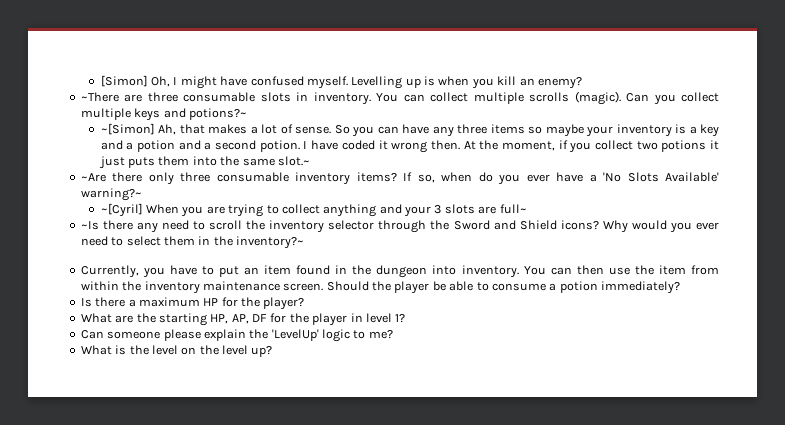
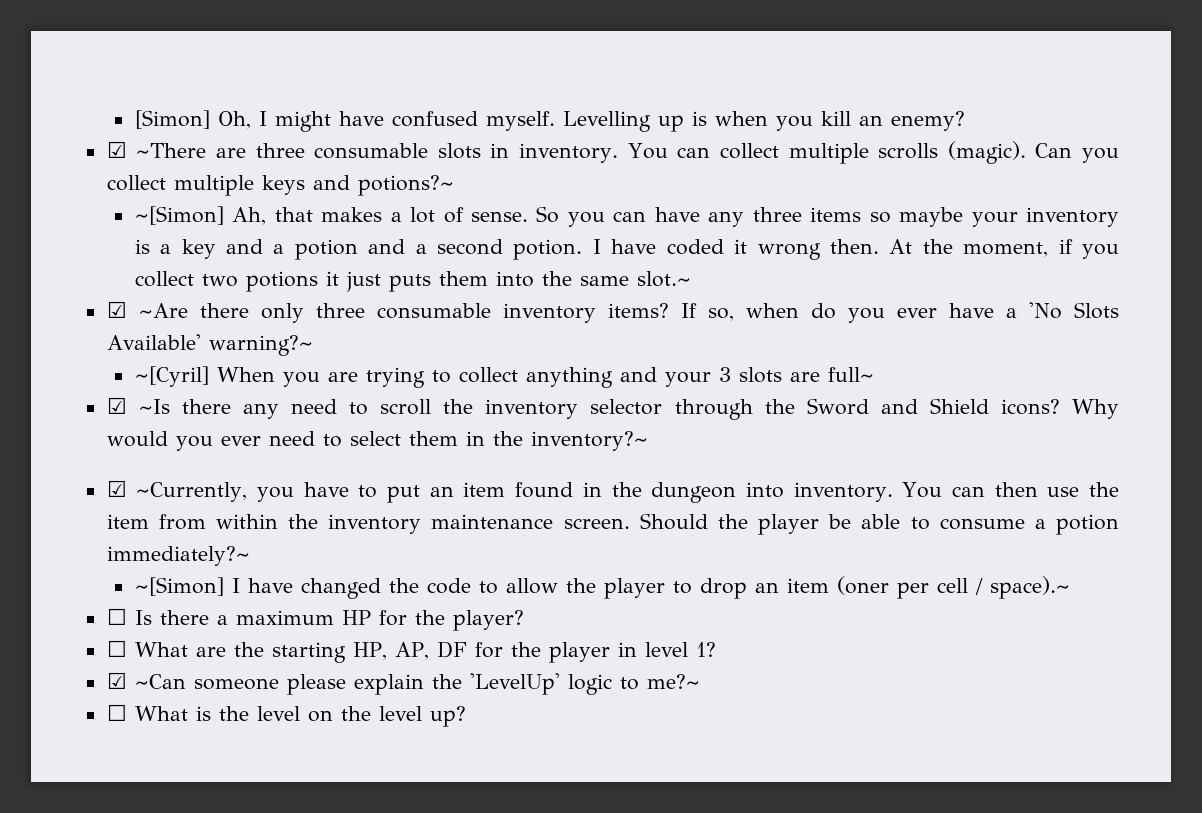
- ~There are three consumable slots in inventory.
+ ☑ ~There are three consumable slots in inventory.
- ~Are there only three consumable inventory items?
+ ☑ ~Are there only three consumable inventory items?
- ~Is there any need to scroll the inventory selector through the Sword and Shield icons?
+ ☑ ~Is there any need to scroll the inventory selector through the Sword and Shield icons?
- Currently, you have to put an item found in the dungeon into inventory.
+ ☑ ~Currently, you have to put an item found in the dungeon into inventory.
- Should the player be able to consume a potion immediately?
- Is there a maximum HP for the player?
+ Should the player be able to consume a potion immediately?~
+ ~[Simon] I have changed the code to allow the player to drop an item (oner per cell / space).~
+ ☐ Is there a maximum HP for the player?
- What are the starting HP, AP, DF for the player in level 1?
+ ☐ What are the starting HP, AP, DF for the player in level 1?
- Can someone please explain the 'LevelUp' logic to me?
- What is the level on the level up?
+ ☑ ~Can someone please explain the 'LevelUp' logic to me?~
+ ☐ What is the level on the level up?

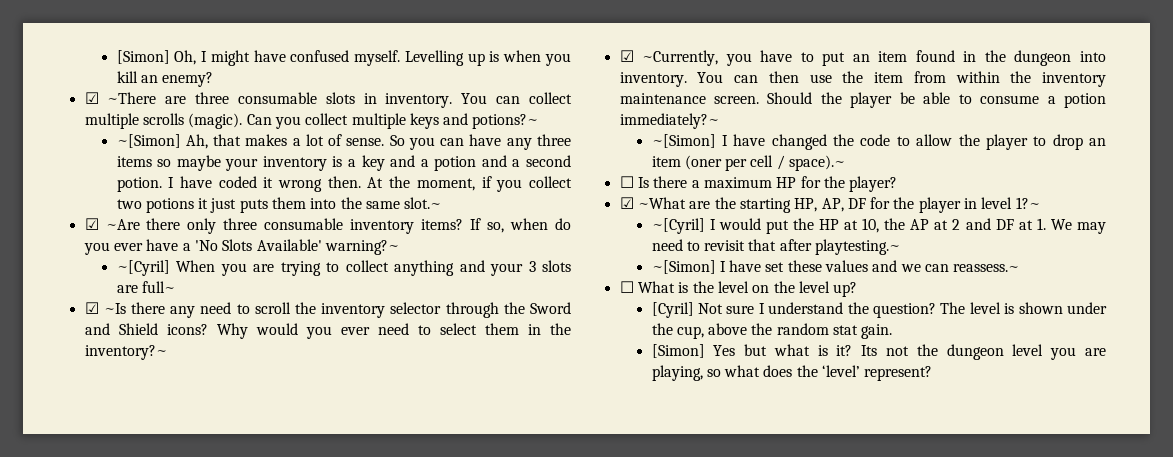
- ☐ What are the starting HP, AP, DF for the player in level 1?
- ☑ ~Can someone please explain the 'LevelUp' logic to me?~
+ ☑ ~What are the starting HP, AP, DF for the player in level 1?~
+ ~[Cyril] I would put the HP at 10, the AP at 2 and DF at 1. We may need to revisit that after playtesting.~
+ ~[Simon] I have set these values and we can reassess.~
+ [Cyril] Not sure I understand the question? The level is shown under the cup, above the random stat gain.
+ [Simon] Yes but what is it? Its not the dungeon level you are playing, so what does the ‘level’ represent?

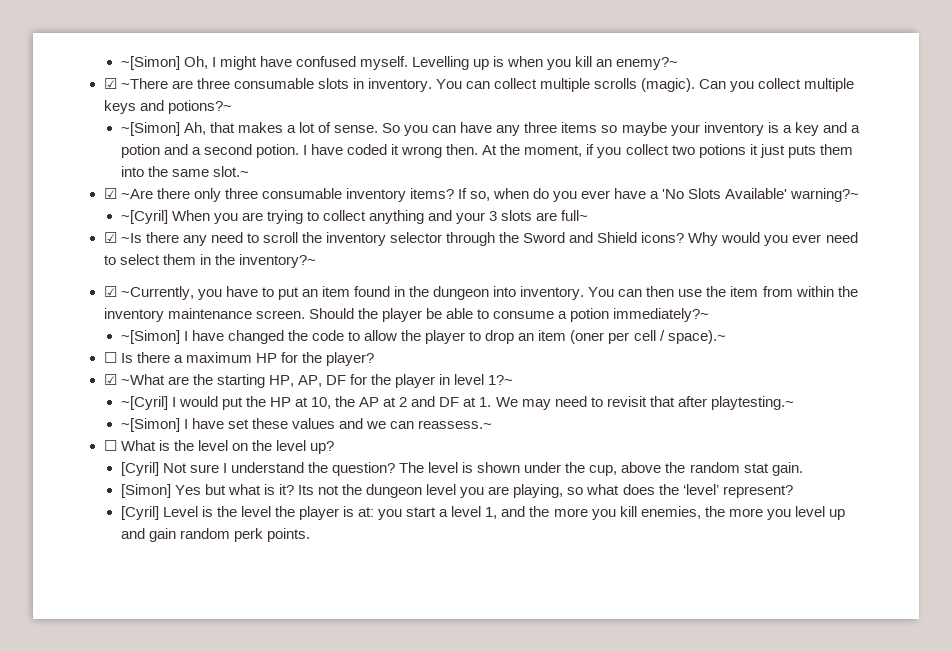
- [Simon] Oh, I might have confused myself.
+ ~[Simon] Oh, I might have confused myself.
- Levelling up is when you kill an enemy?
+ Levelling up is when you kill an enemy?~
+ [Cyril] Level is the level the player is at: you start a level 1, and the more you kill enemies, the more you level up and gain random perk points.

